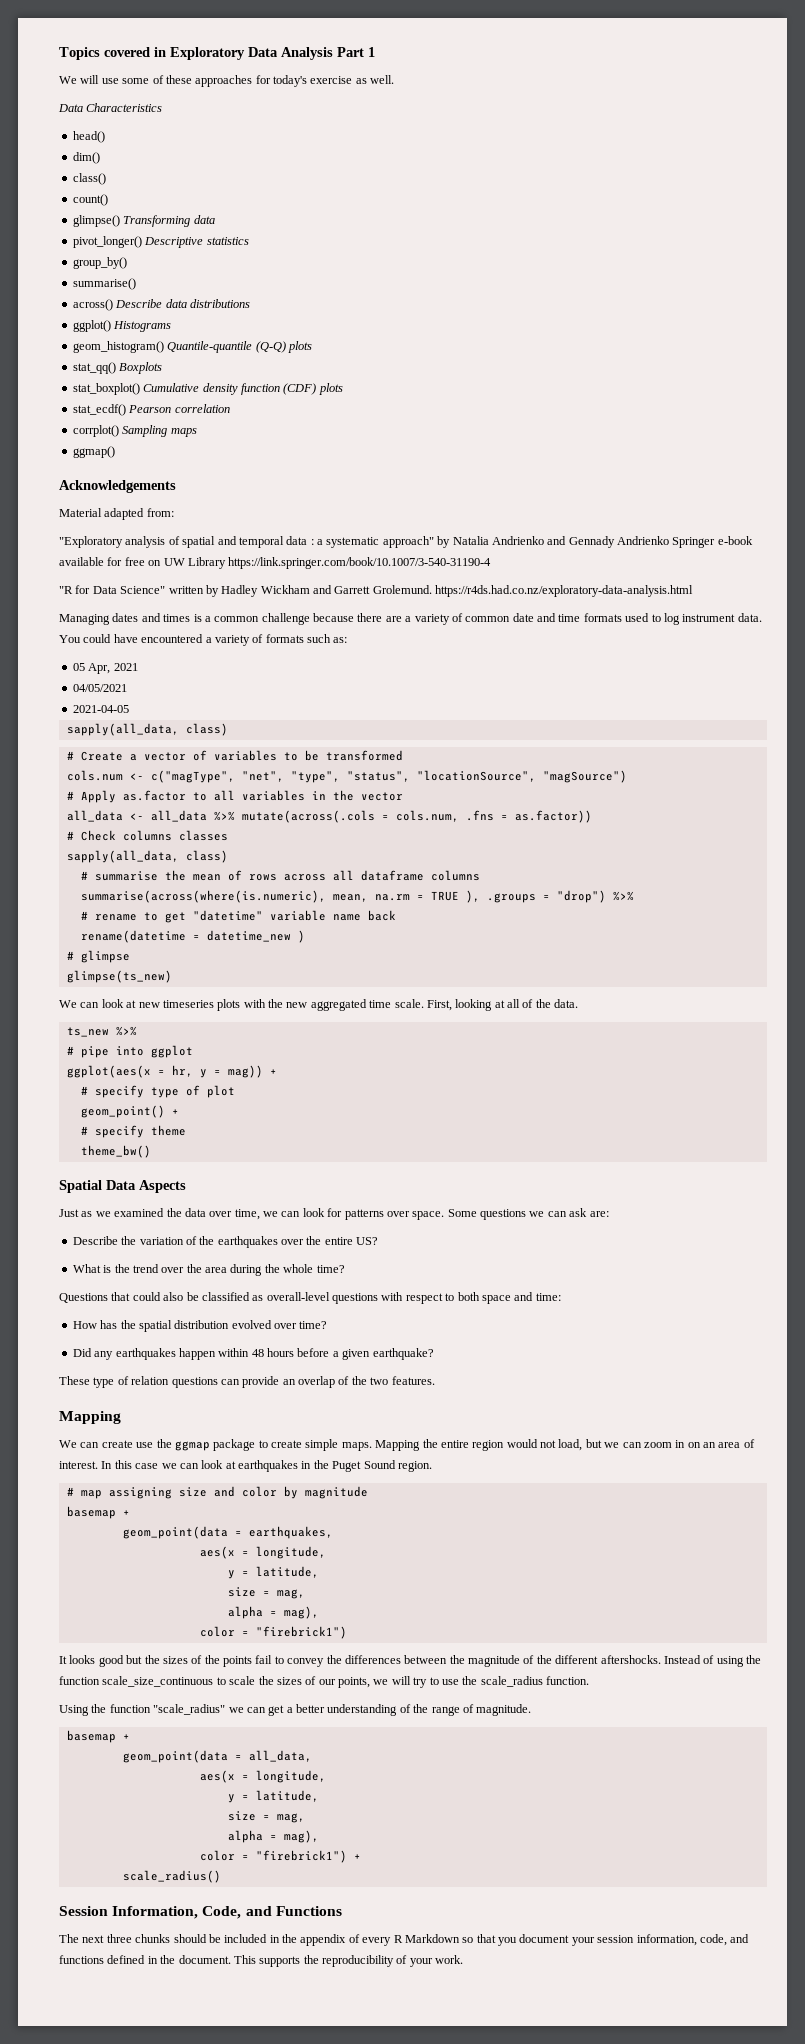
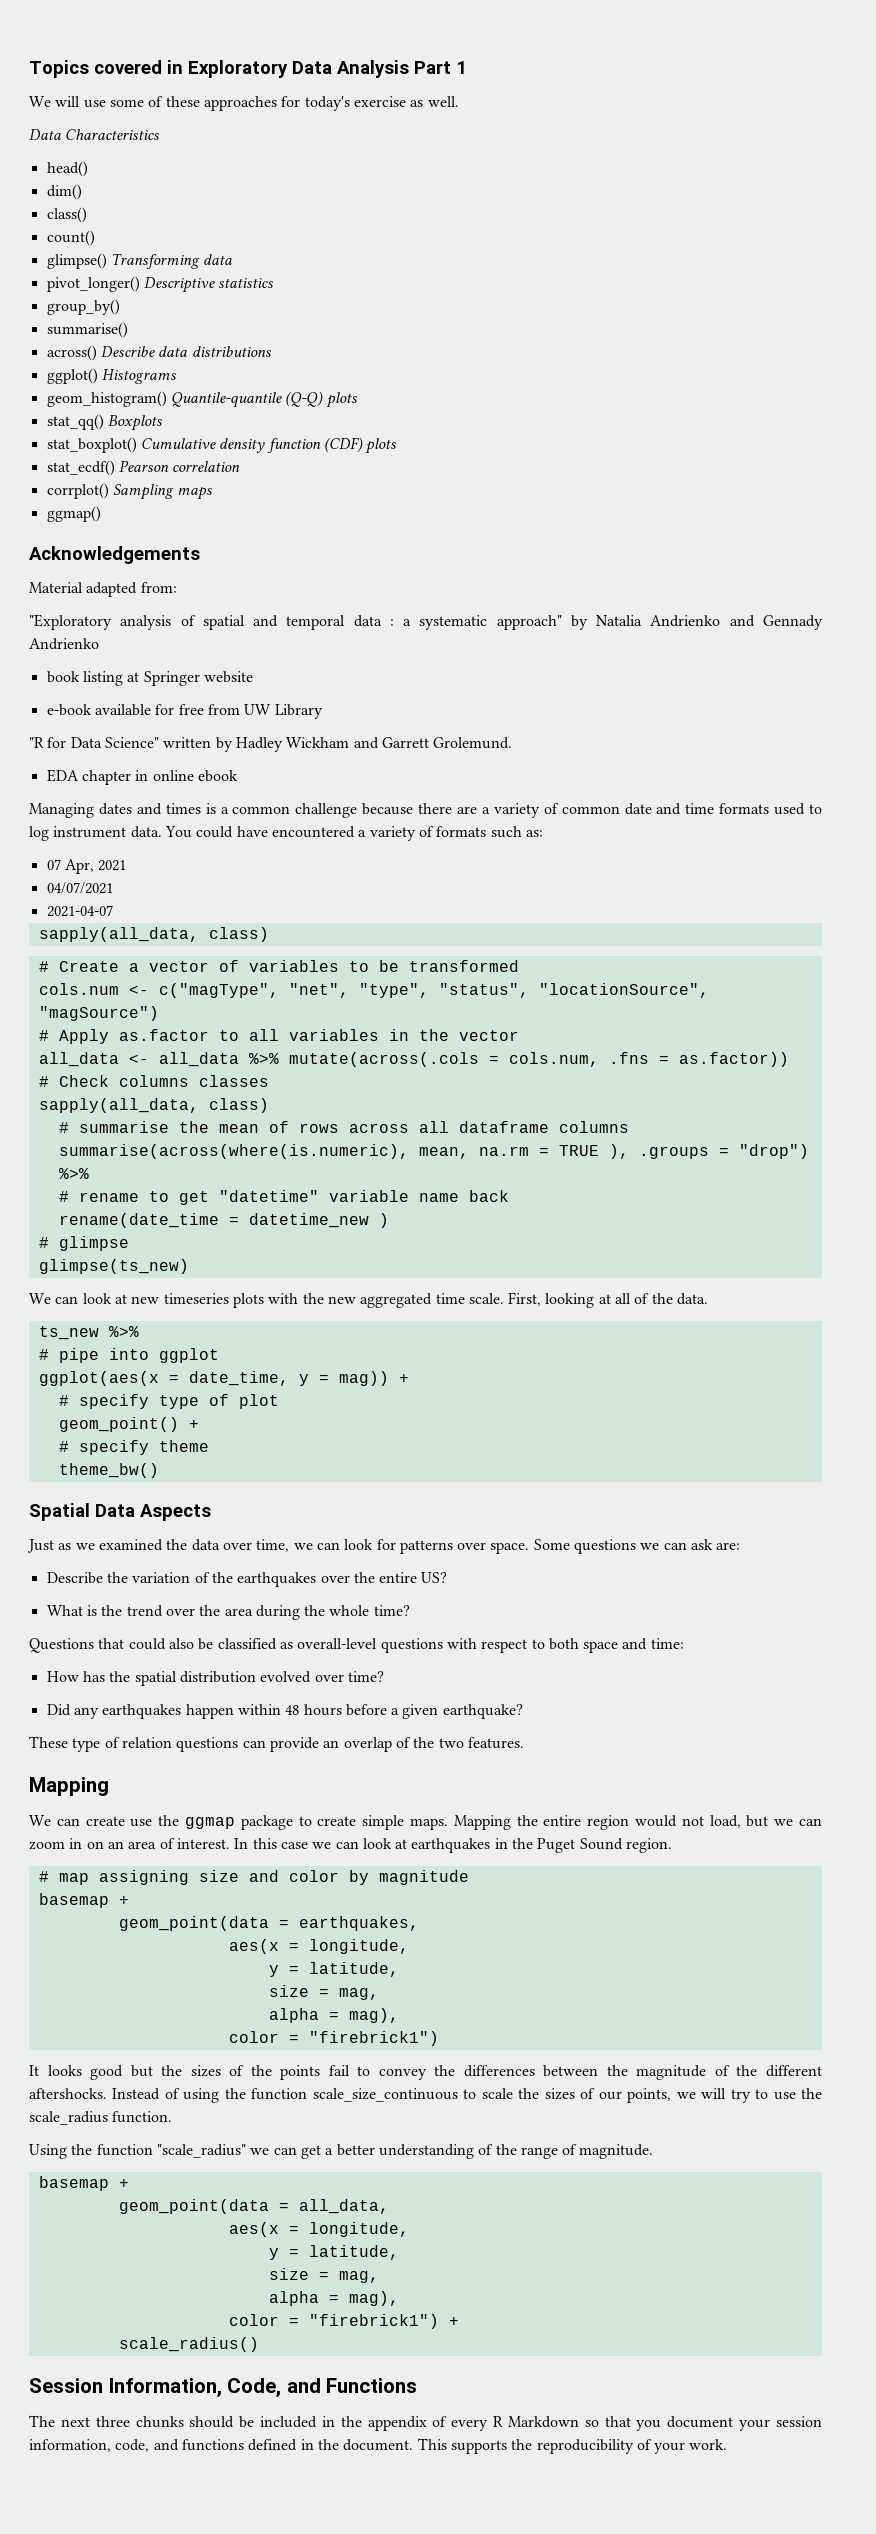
- "Exploratory analysis of spatial and temporal data : a systematic approach" by Natalia Andrienko and Gennady Andrienko Springer e-book available for free on UW Library https://link.springer.com/book/10.1007/3-540-31190-4
+ "Exploratory analysis of spatial and temporal data : a systematic approach" by Natalia Andrienko and Gennady Andrienko
+ book listing at Springer website
+ e-book available for free from UW Library
- "R for Data Science" written by Hadley Wickham and Garrett Grolemund. https://r4ds.had.co.nz/exploratory-data-analysis.html
+ "R for Data Science" written by Hadley Wickham and Garrett Grolemund.
+ EDA chapter in online ebook
- 05 Apr, 2021
+ 07 Apr, 2021
- 04/05/2021
- 2021-04-05
+ 04/07/2021
+ 2021-04-07
- rename(datetime = datetime_new )
+ rename(date_time = datetime_new )
- ggplot(aes(x = hr, y = mag)) +
+ ggplot(aes(x = date_time, y = mag)) +

